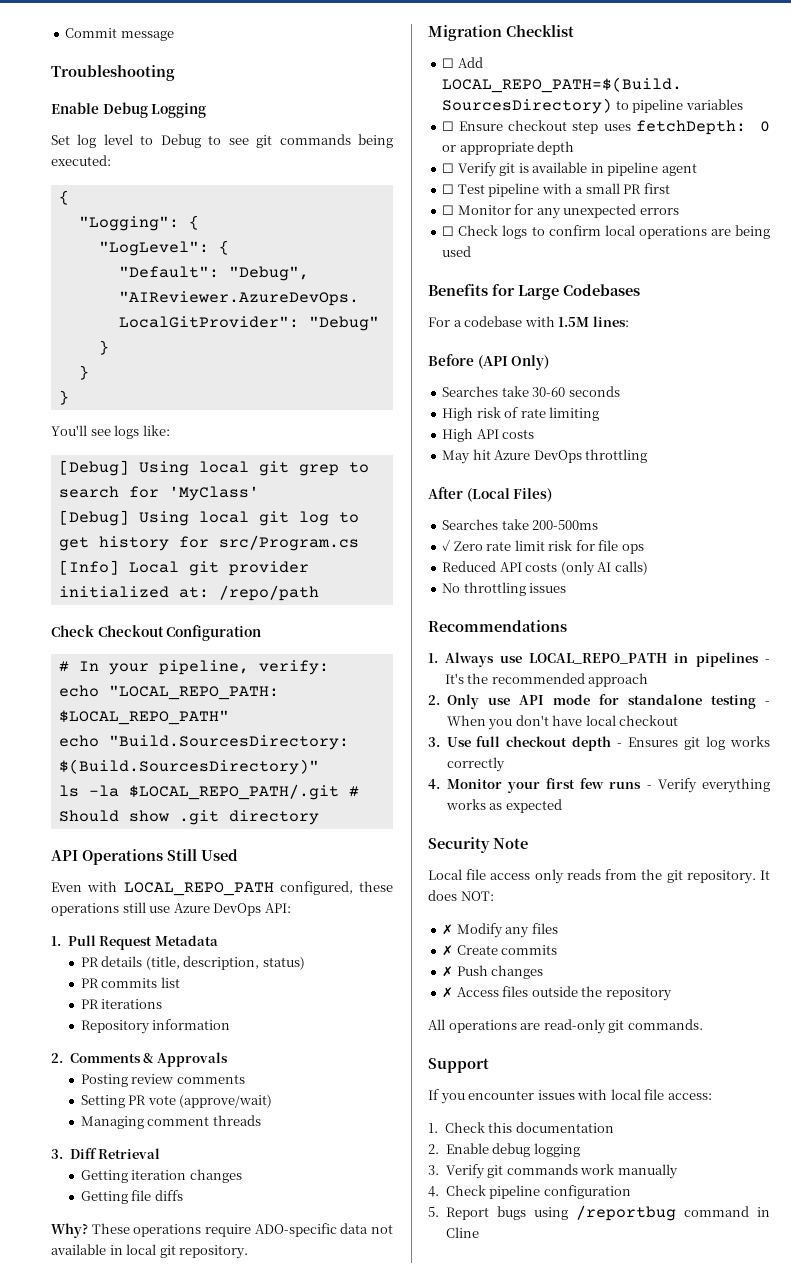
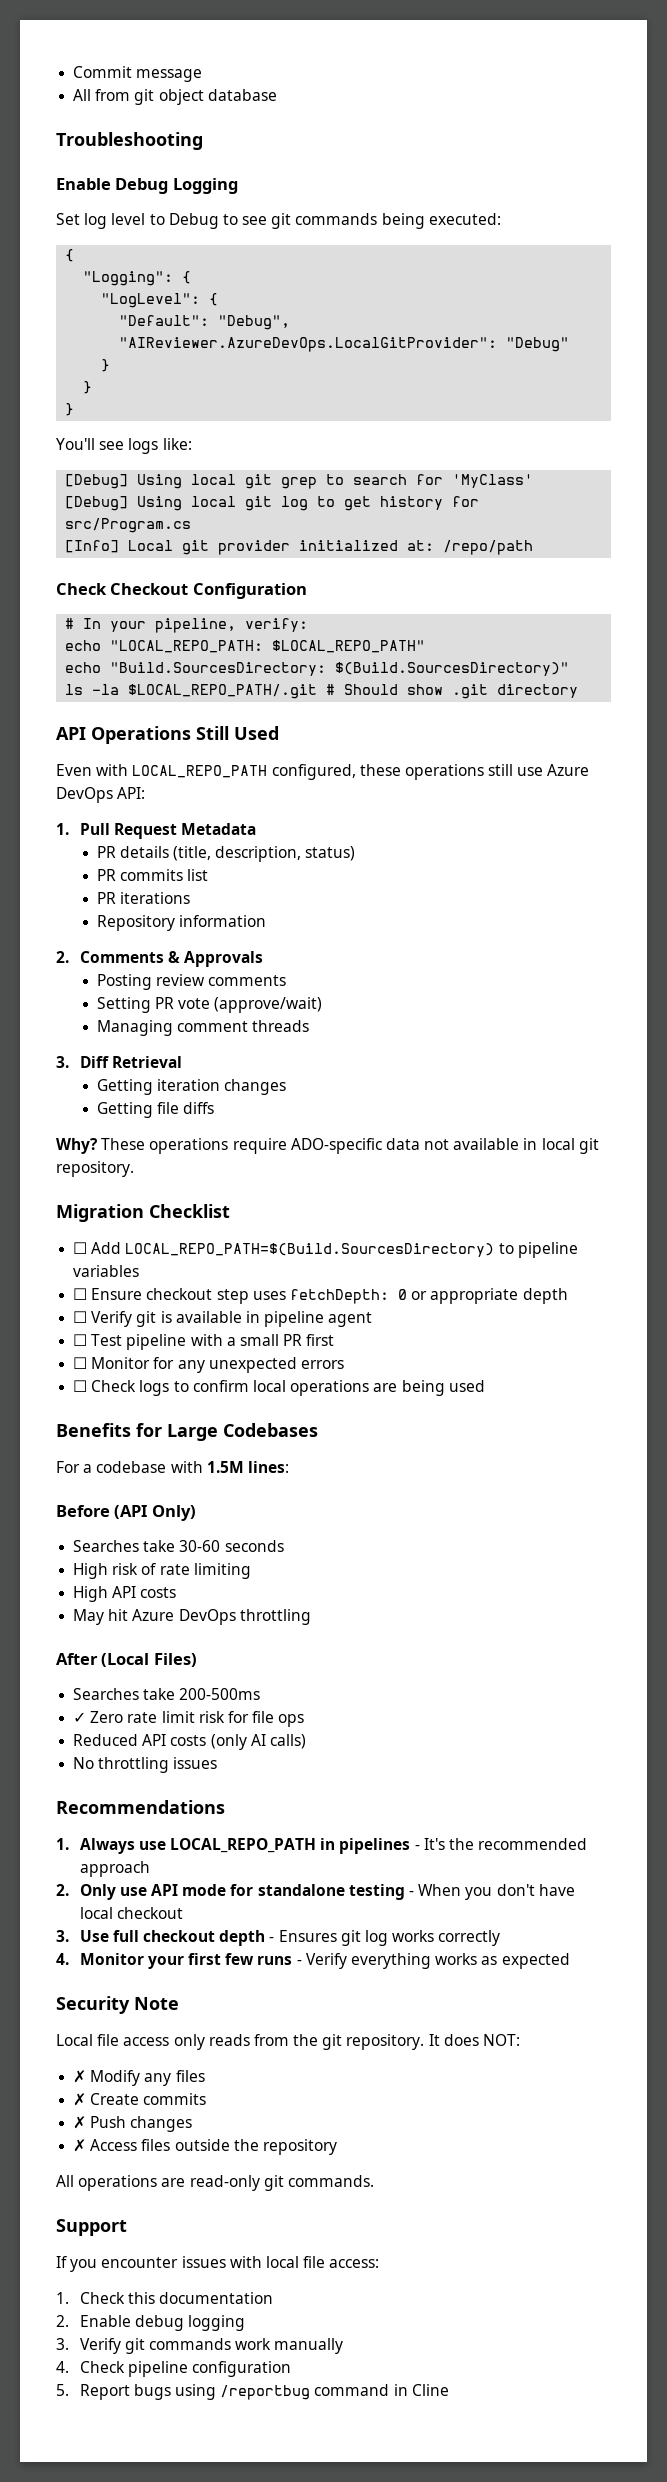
+ All from git object database

